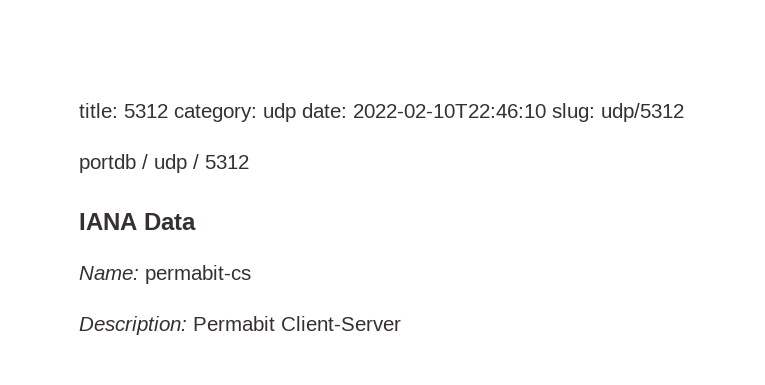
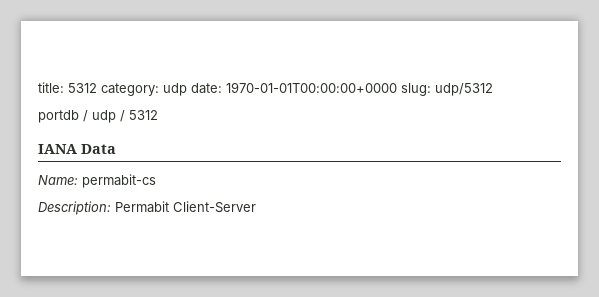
- title: 5312 category: udp date: 2022-02-10T22:46:10 slug: udp/5312
+ title: 5312 category: udp date: 1970-01-01T00:00:00+0000 slug: udp/5312

